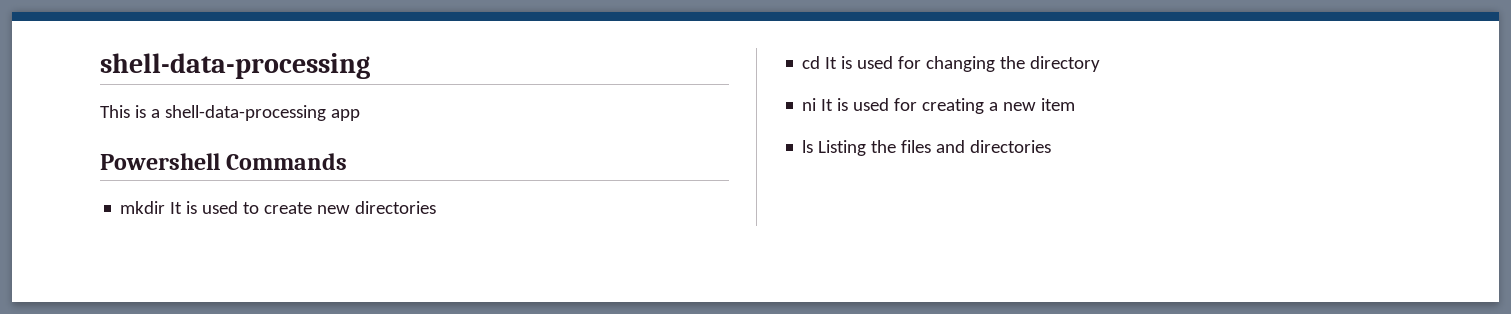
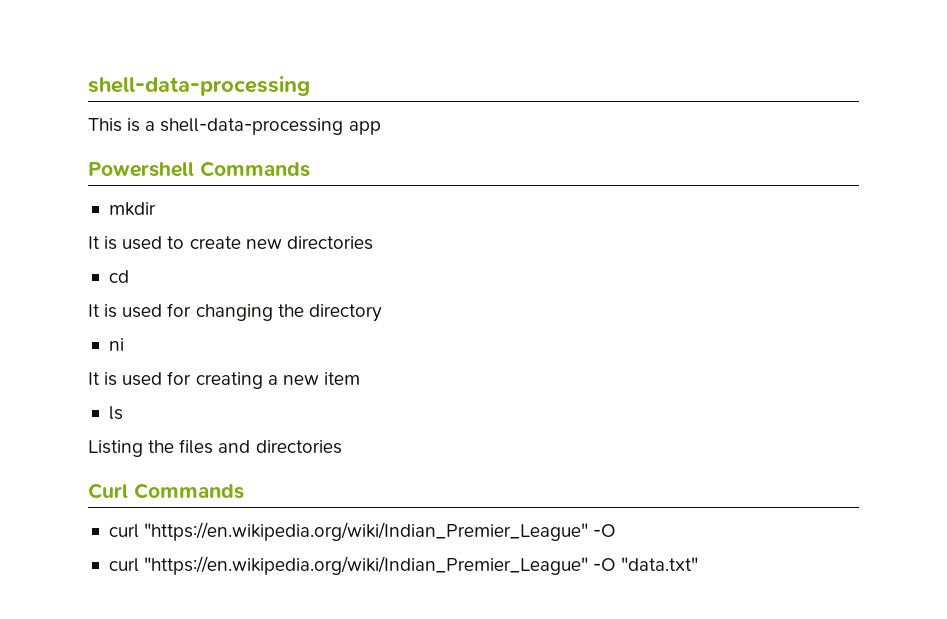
- mkdir It is used to create new directories
+ mkdir
+ It is used to create new directories
- cd It is used for changing the directory
+ cd
+ It is used for changing the directory
- ni It is used for creating a new item
+ ni
+ It is used for creating a new item
- ls Listing the files and directories
+ ls
+ Listing the files and directories
+ Curl Commands
+ curl "https://en.wikipedia.org/wiki/Indian_Premier_League" -O
+ curl "https://en.wikipedia.org/wiki/Indian_Premier_League" -O "data.txt"

